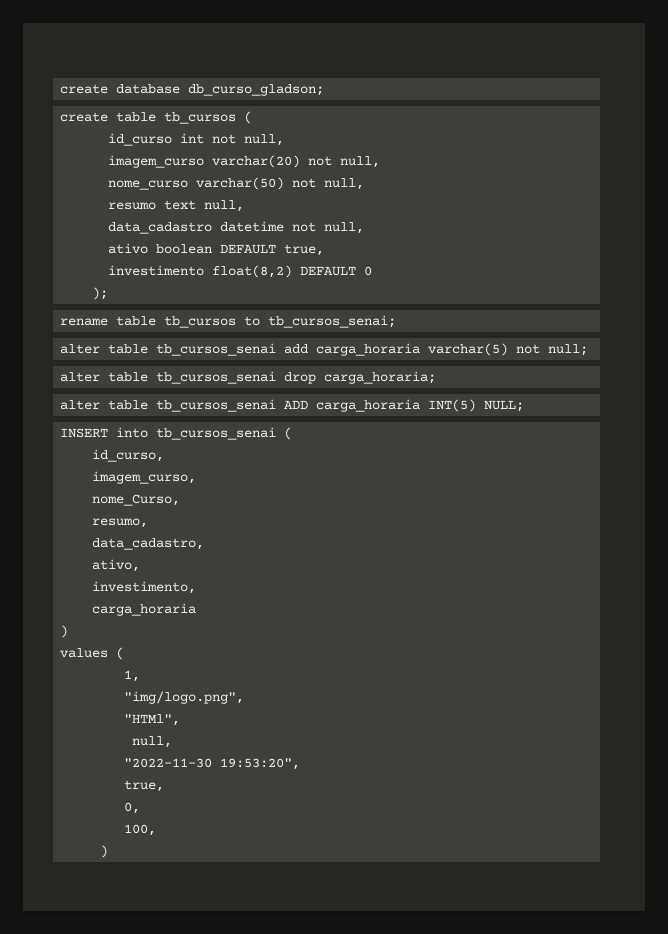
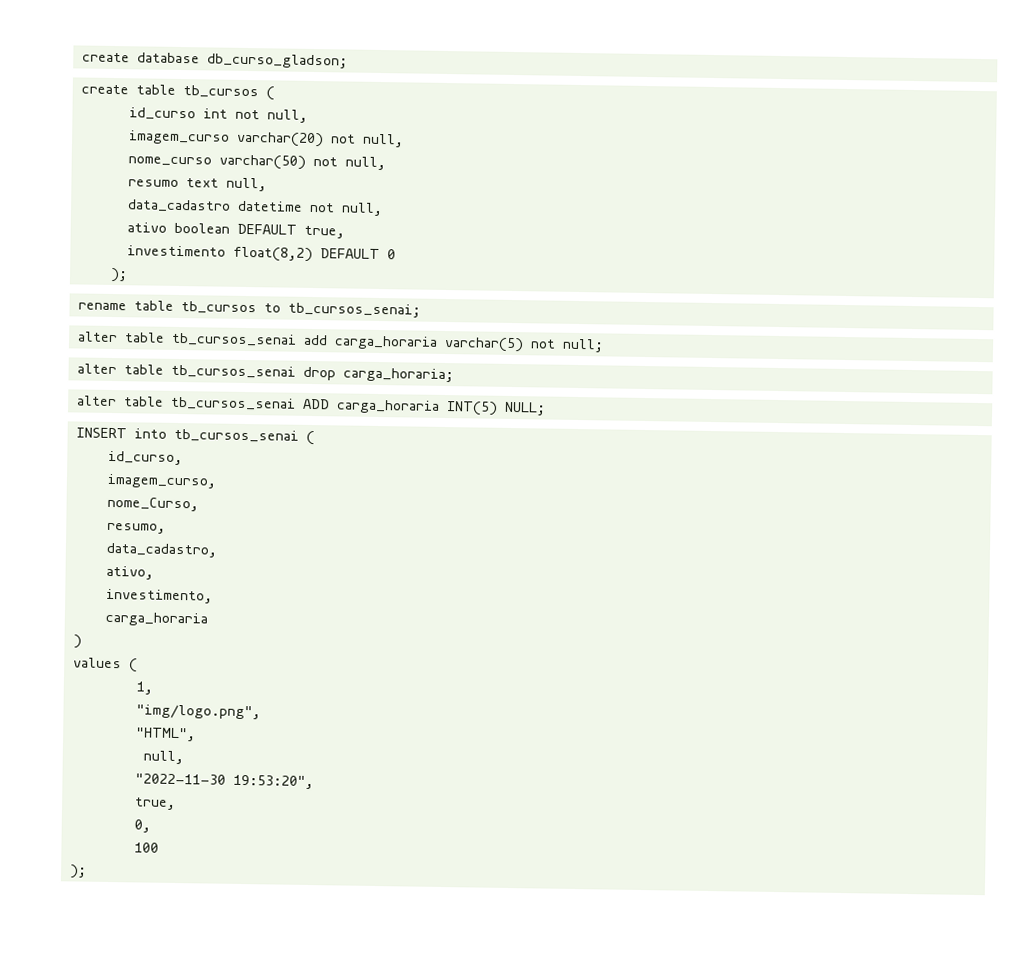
- "HTMl",
+ "HTML",
- 100,
- )
+ 100
+ );

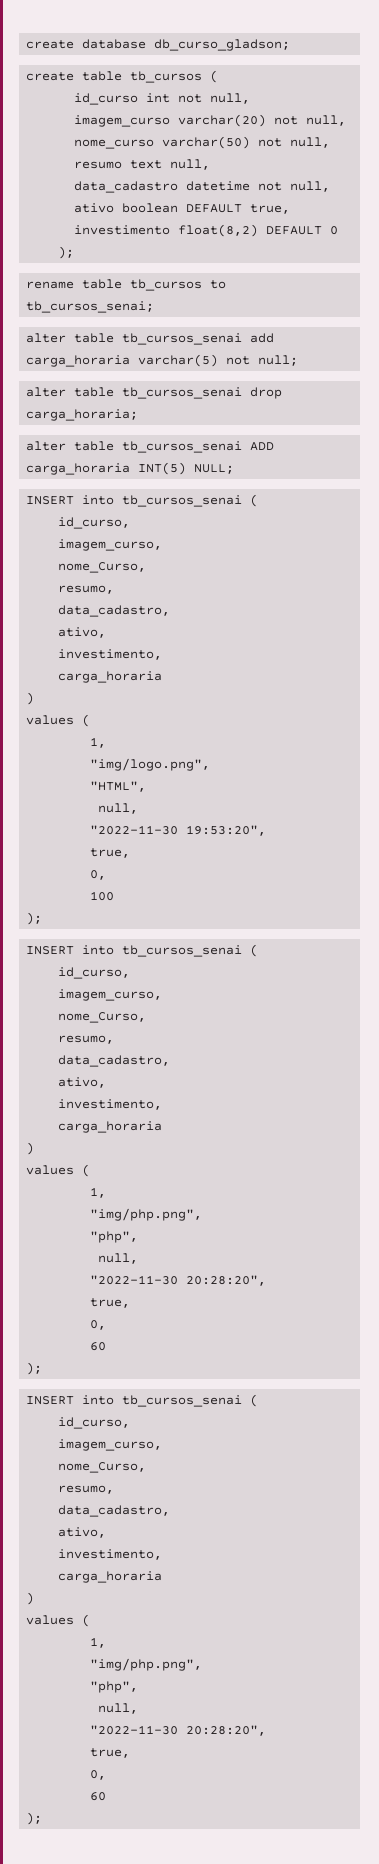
  100
+ );
+ INSERT into tb_cursos_senai (
+ id_curso,
+ imagem_curso,
+ nome_Curso,
+ resumo,
+ data_cadastro,
+ ativo,
+ investimento,
+ carga_horaria
+ )
+ values (
+ 1,
+ "img/php.png",
+ "php",
+ null,
+ "2022-11-30 20:28:20",
+ true,
+ 0,
+ 60
+ );
+ INSERT into tb_cursos_senai (
+ id_curso,
+ imagem_curso,
+ nome_Curso,
+ resumo,
+ data_cadastro,
+ ativo,
+ investimento,
+ carga_horaria
+ )
+ values (
+ 1,
+ "img/php.png",
+ "php",
+ null,
+ "2022-11-30 20:28:20",
+ true,
+ 0,
+ 60

